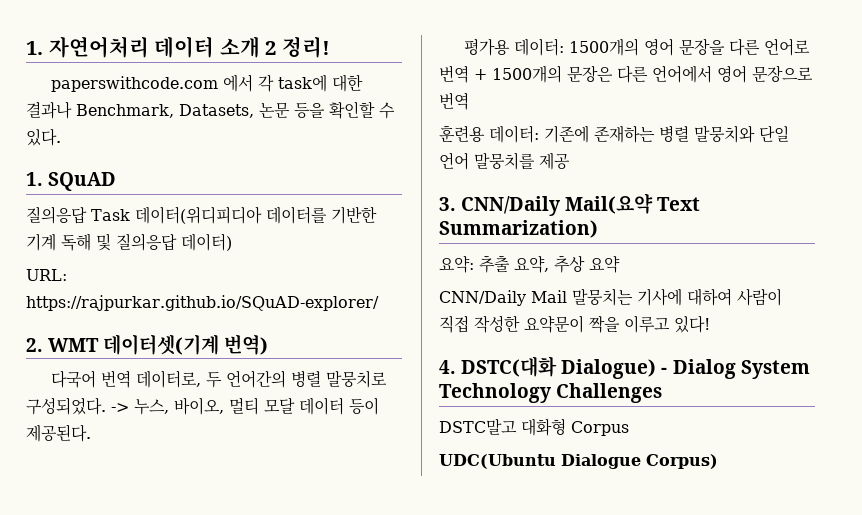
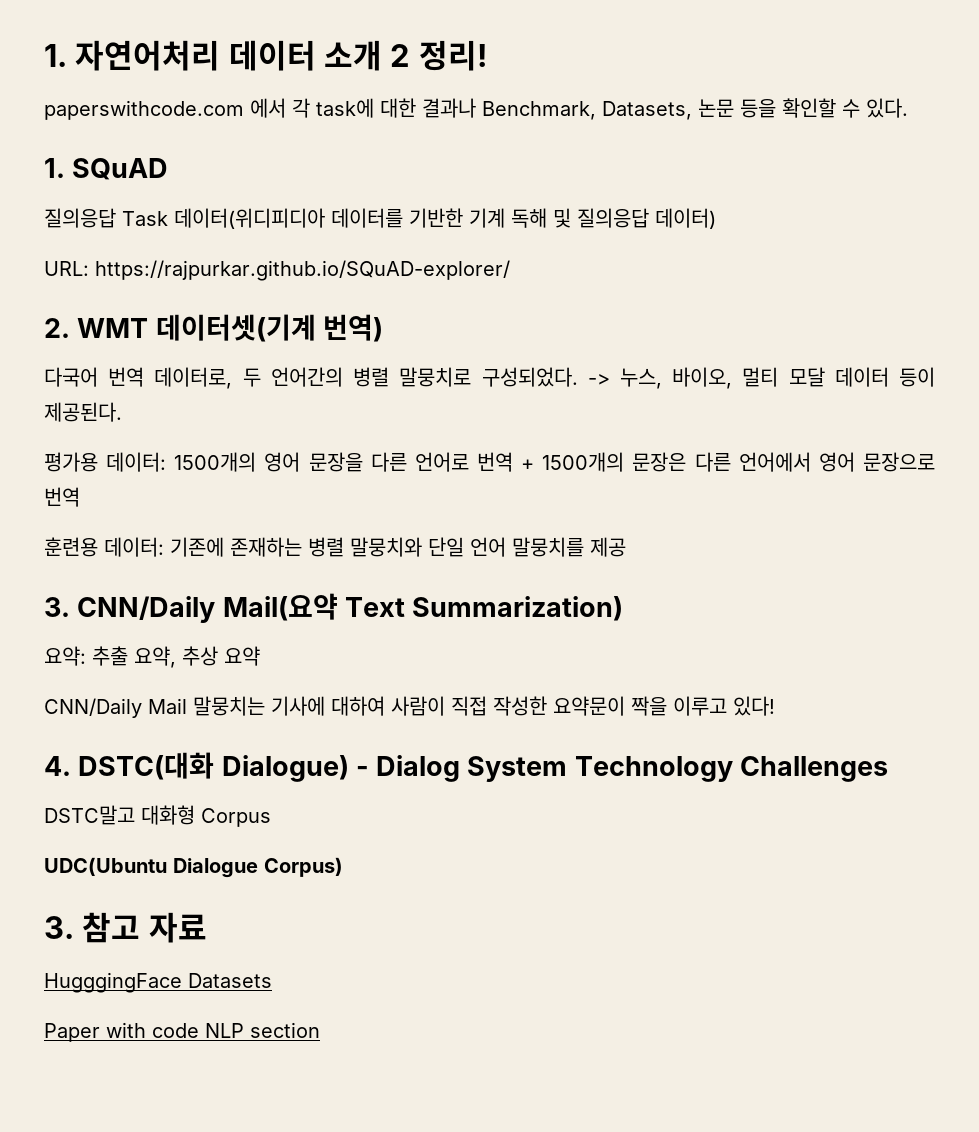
+ 3. 참고 자료
+ HugggingFace Datasets
+ Paper with code NLP section

